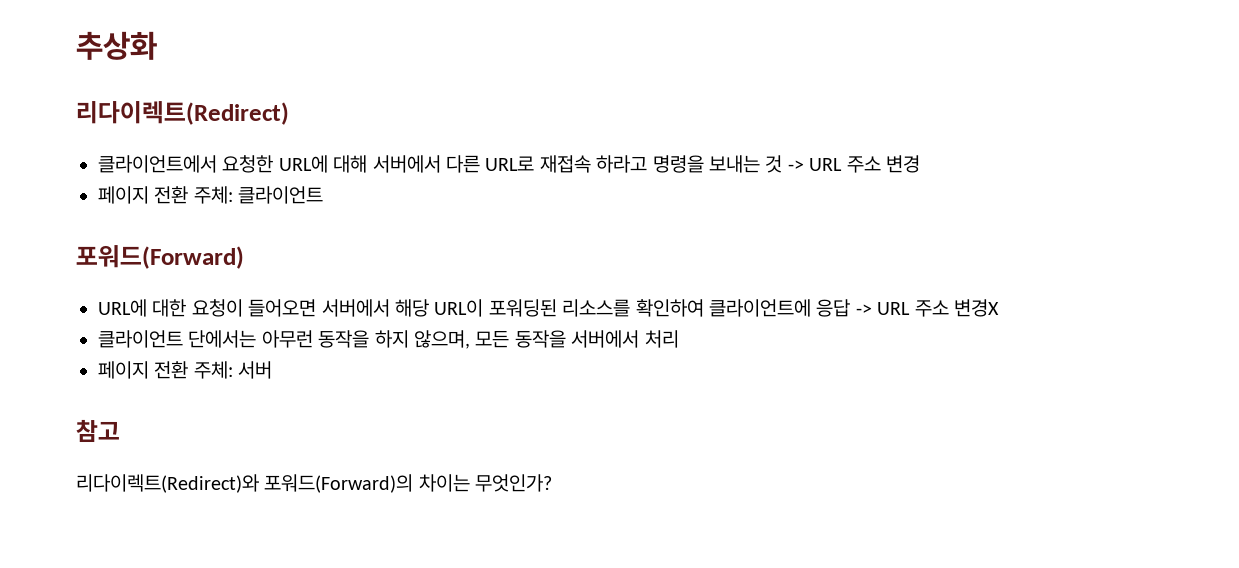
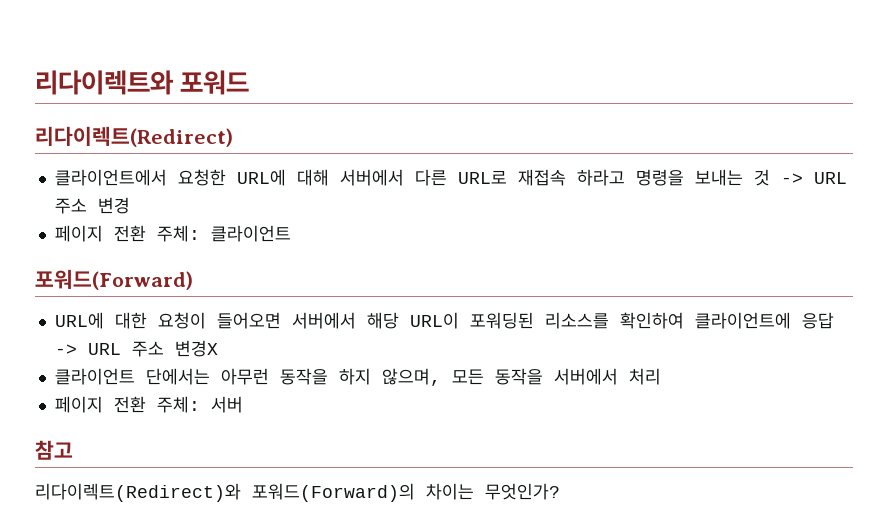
- 추상화
+ 리다이렉트와 포워드

